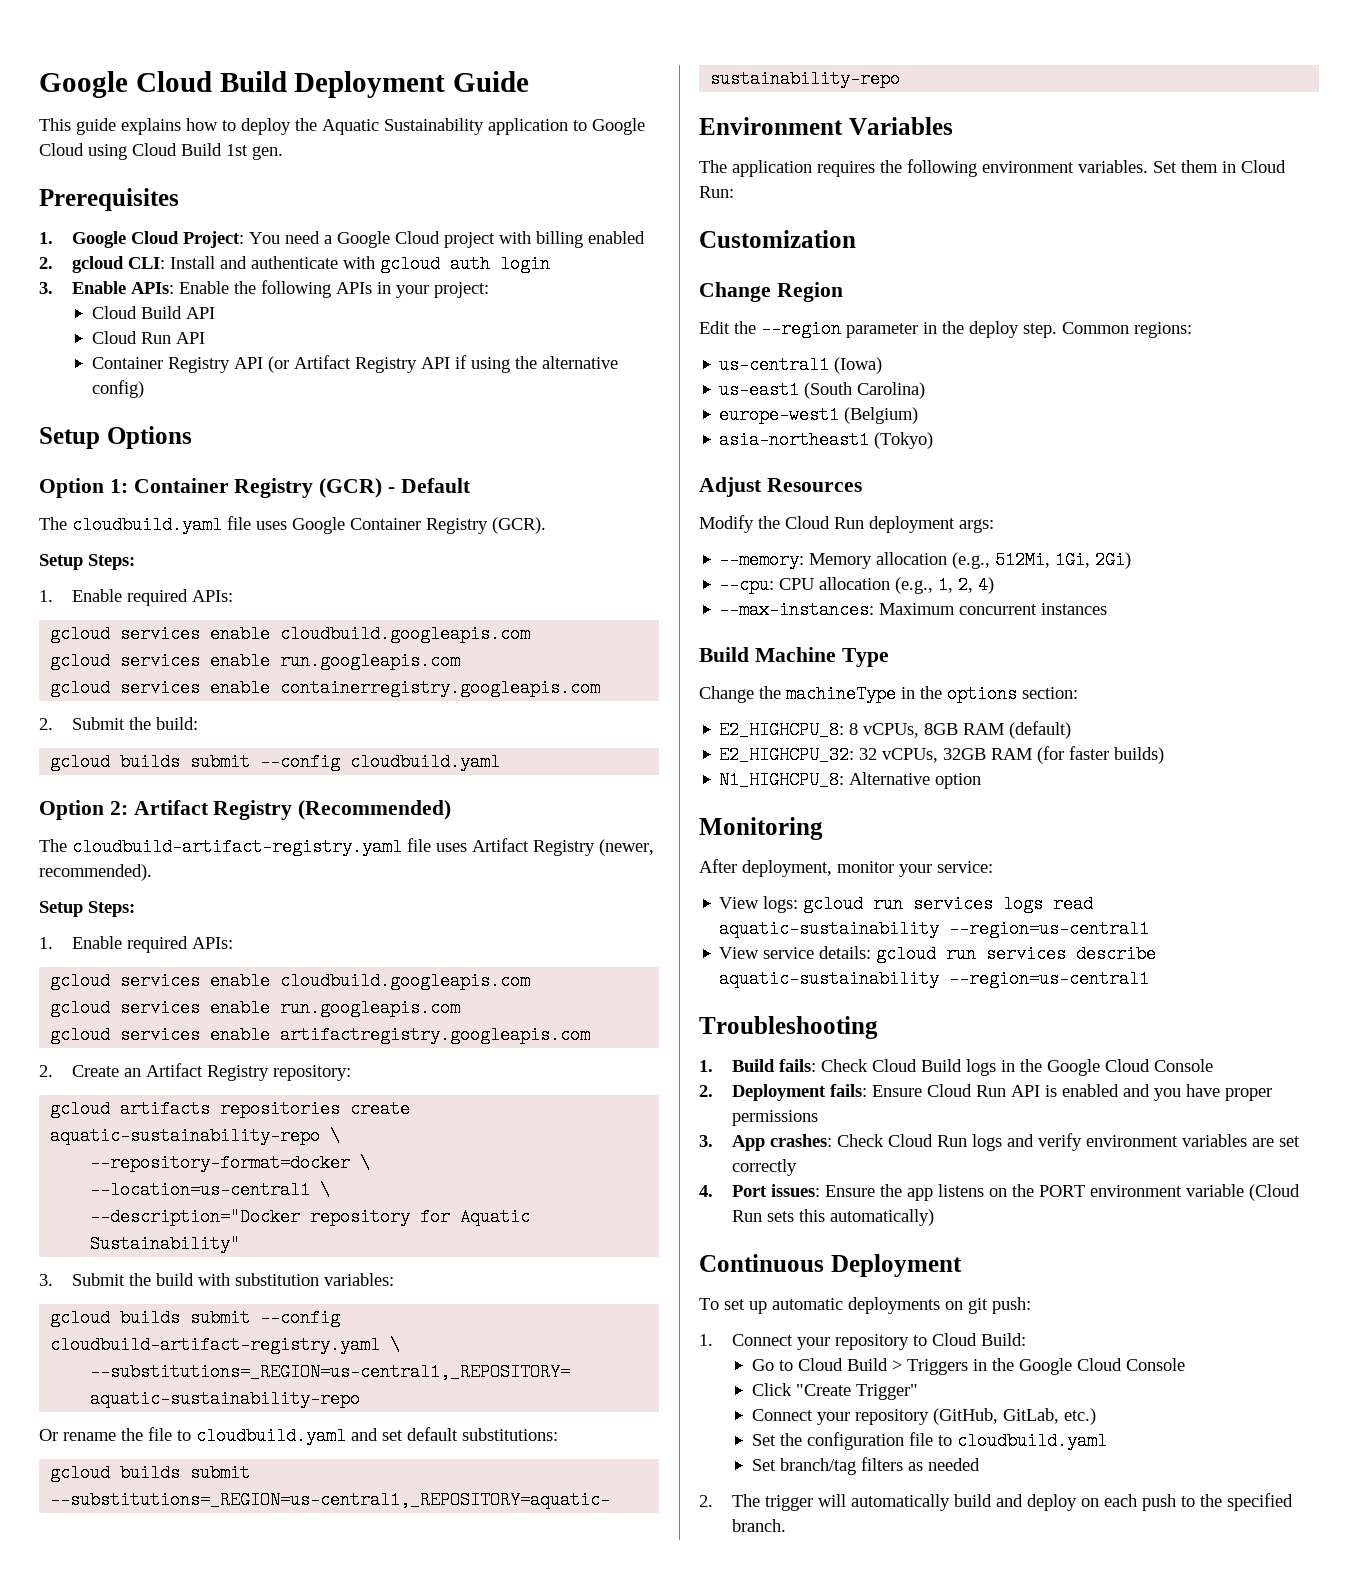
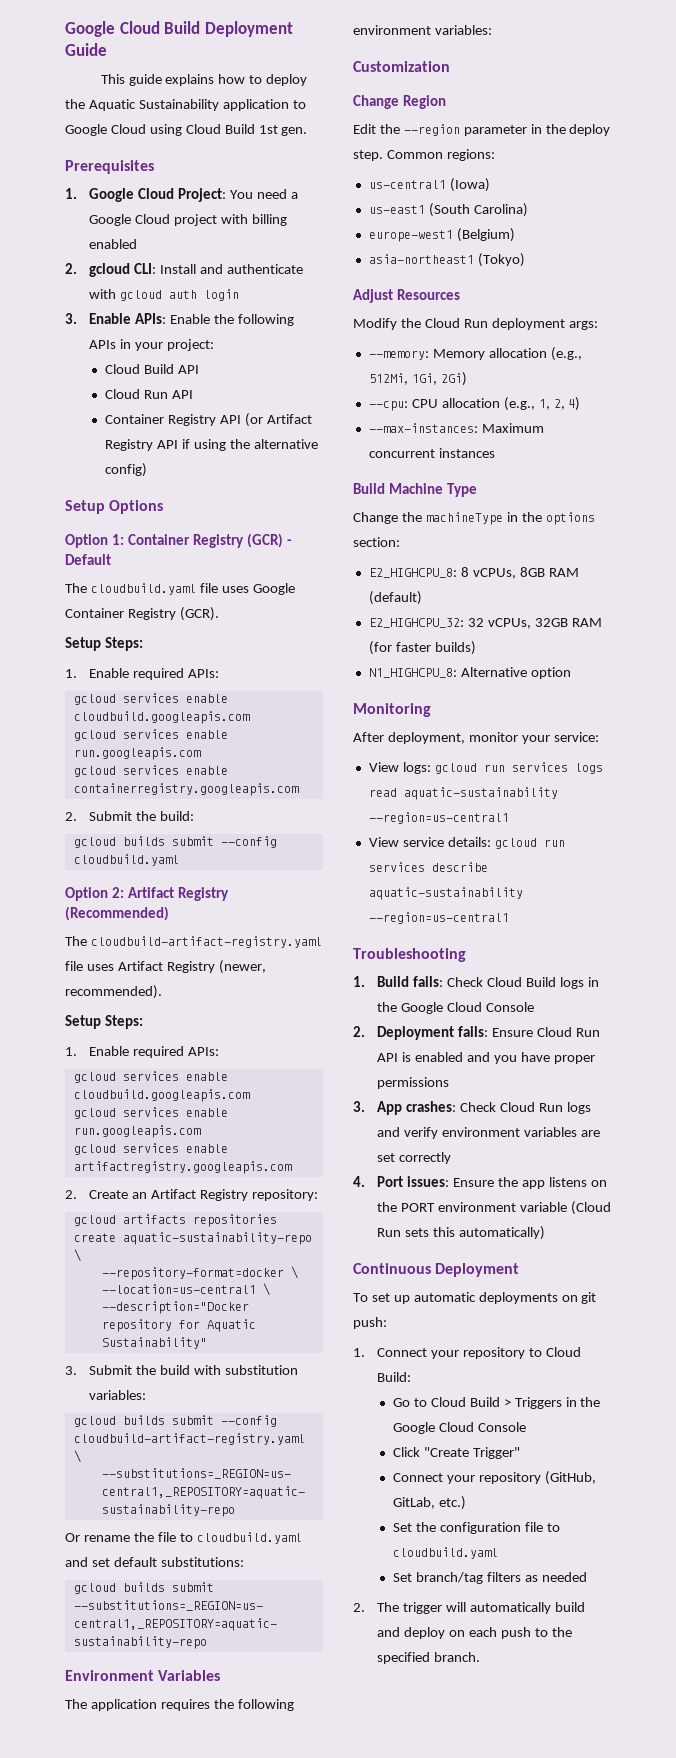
- The application requires the following environment variables. Set them in Cloud Run:
+ The application requires the following environment variables:

